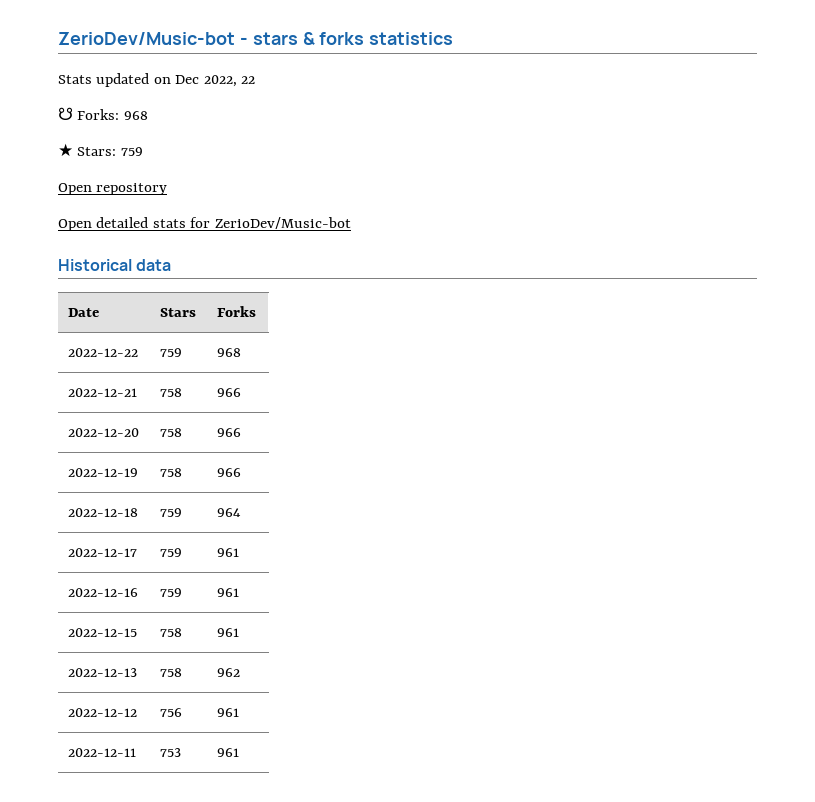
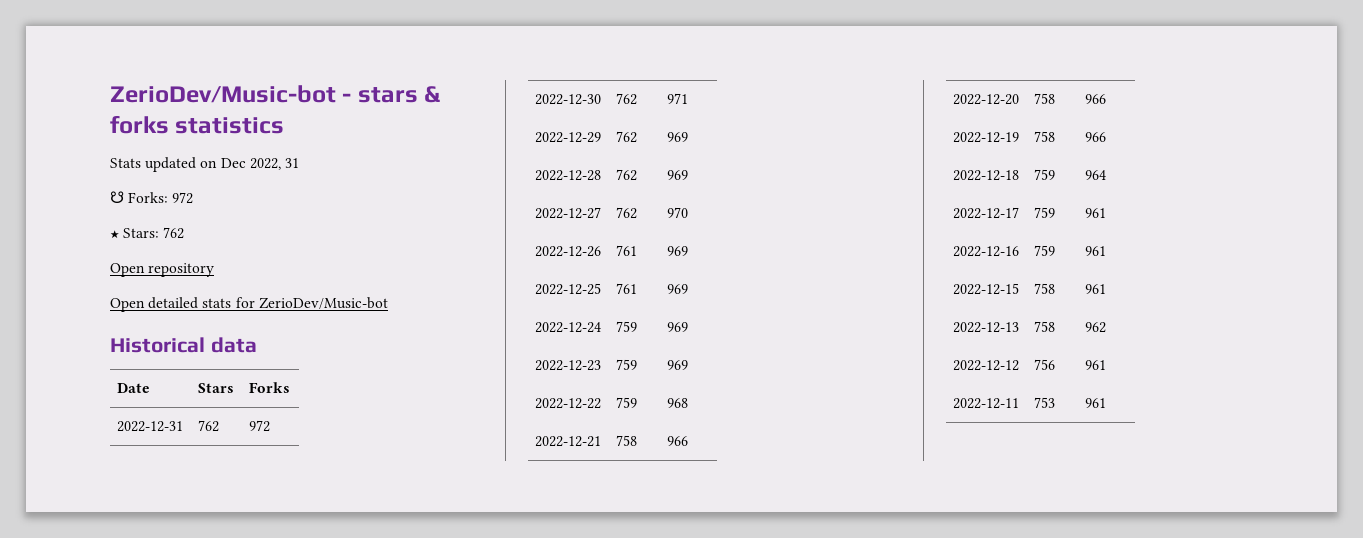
- Stats updated on Dec 2022, 22
+ Stats updated on Dec 2022, 31
- ☋ Forks: 968
+ ☋ Forks: 972
- ★ Stars: 759
+ ★ Stars: 762
+ 2022-12-31 | 762 | 972
+ 2022-12-30 | 762 | 971
+ 2022-12-29 | 762 | 969
+ 2022-12-28 | 762 | 969
+ 2022-12-27 | 762 | 970
+ 2022-12-26 | 761 | 969
+ 2022-12-25 | 761 | 969
+ 2022-12-24 | 759 | 969
+ 2022-12-23 | 759 | 969

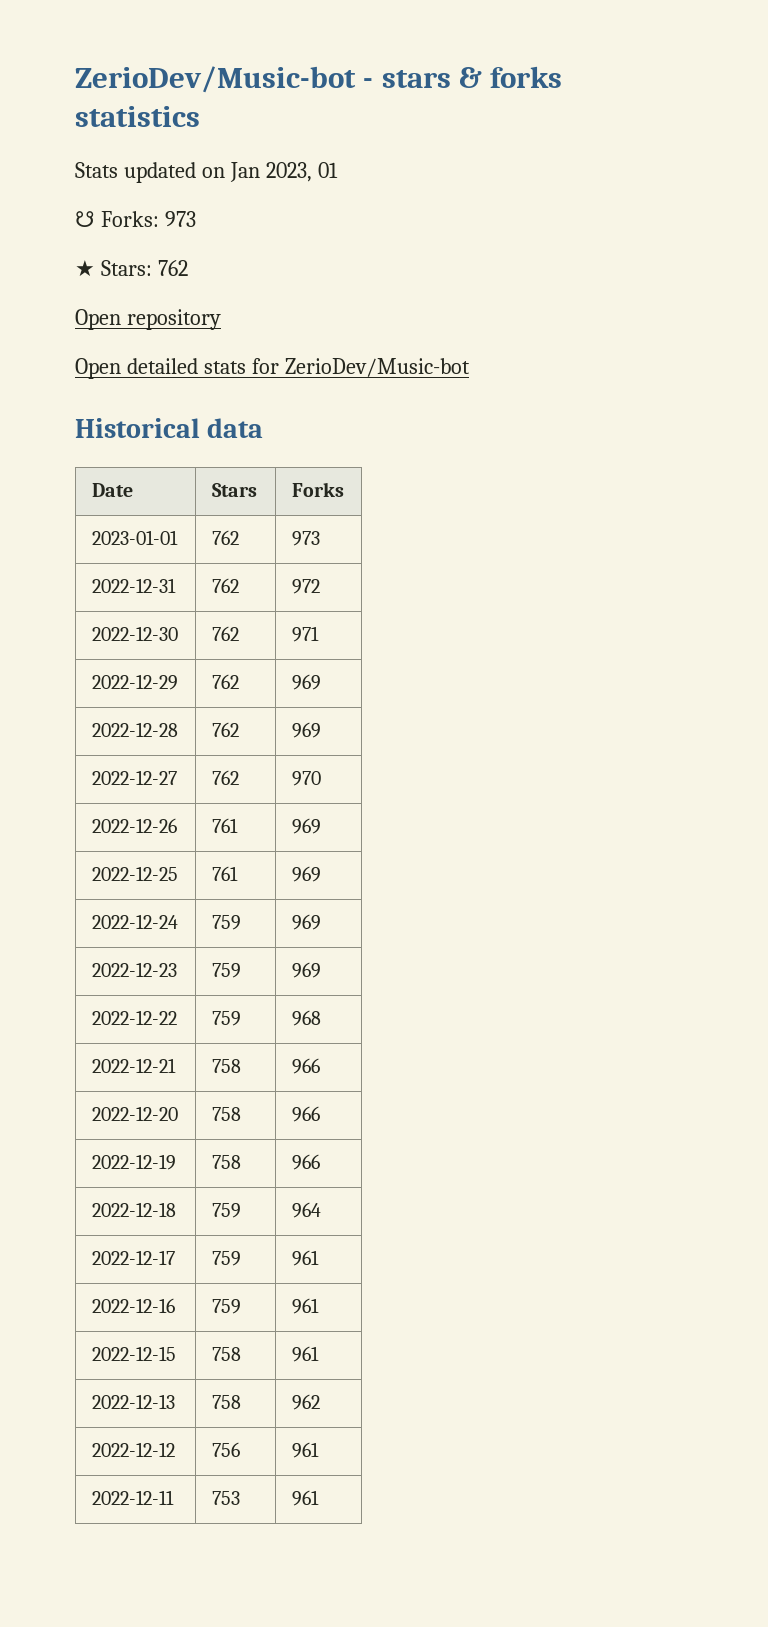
- Stats updated on Dec 2022, 31
+ Stats updated on Jan 2023, 01
- ☋ Forks: 972
+ ☋ Forks: 973
+ 2023-01-01 | 762 | 973

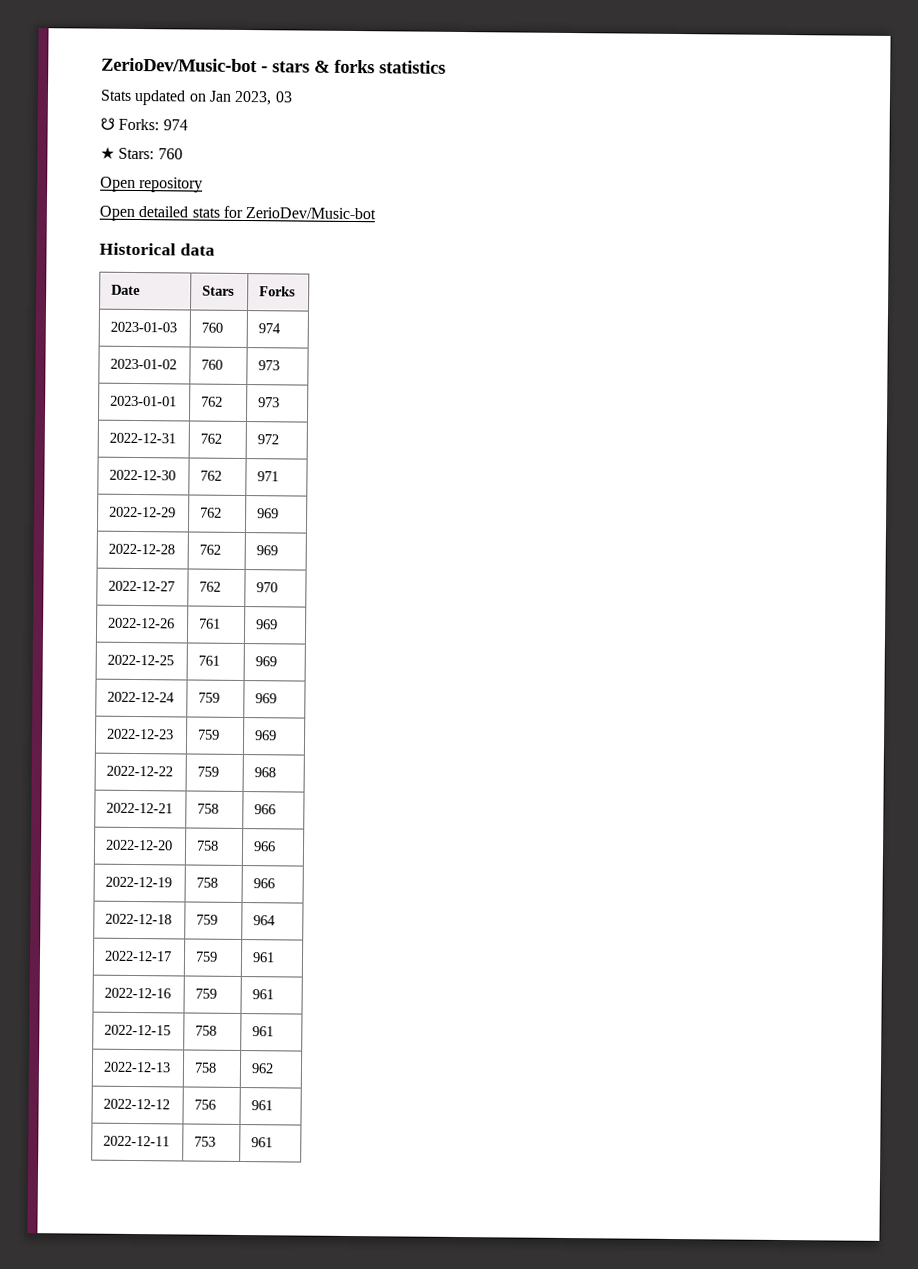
- Stats updated on Jan 2023, 01
+ Stats updated on Jan 2023, 03
- ☋ Forks: 973
+ ☋ Forks: 974
- ★ Stars: 762
+ ★ Stars: 760
+ 2023-01-03 | 760 | 974
+ 2023-01-02 | 760 | 973

